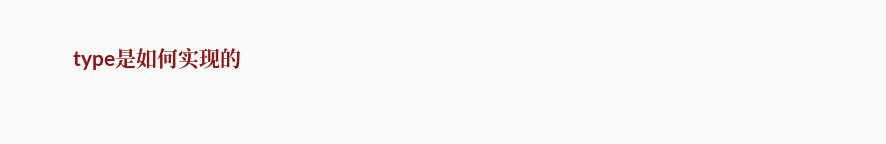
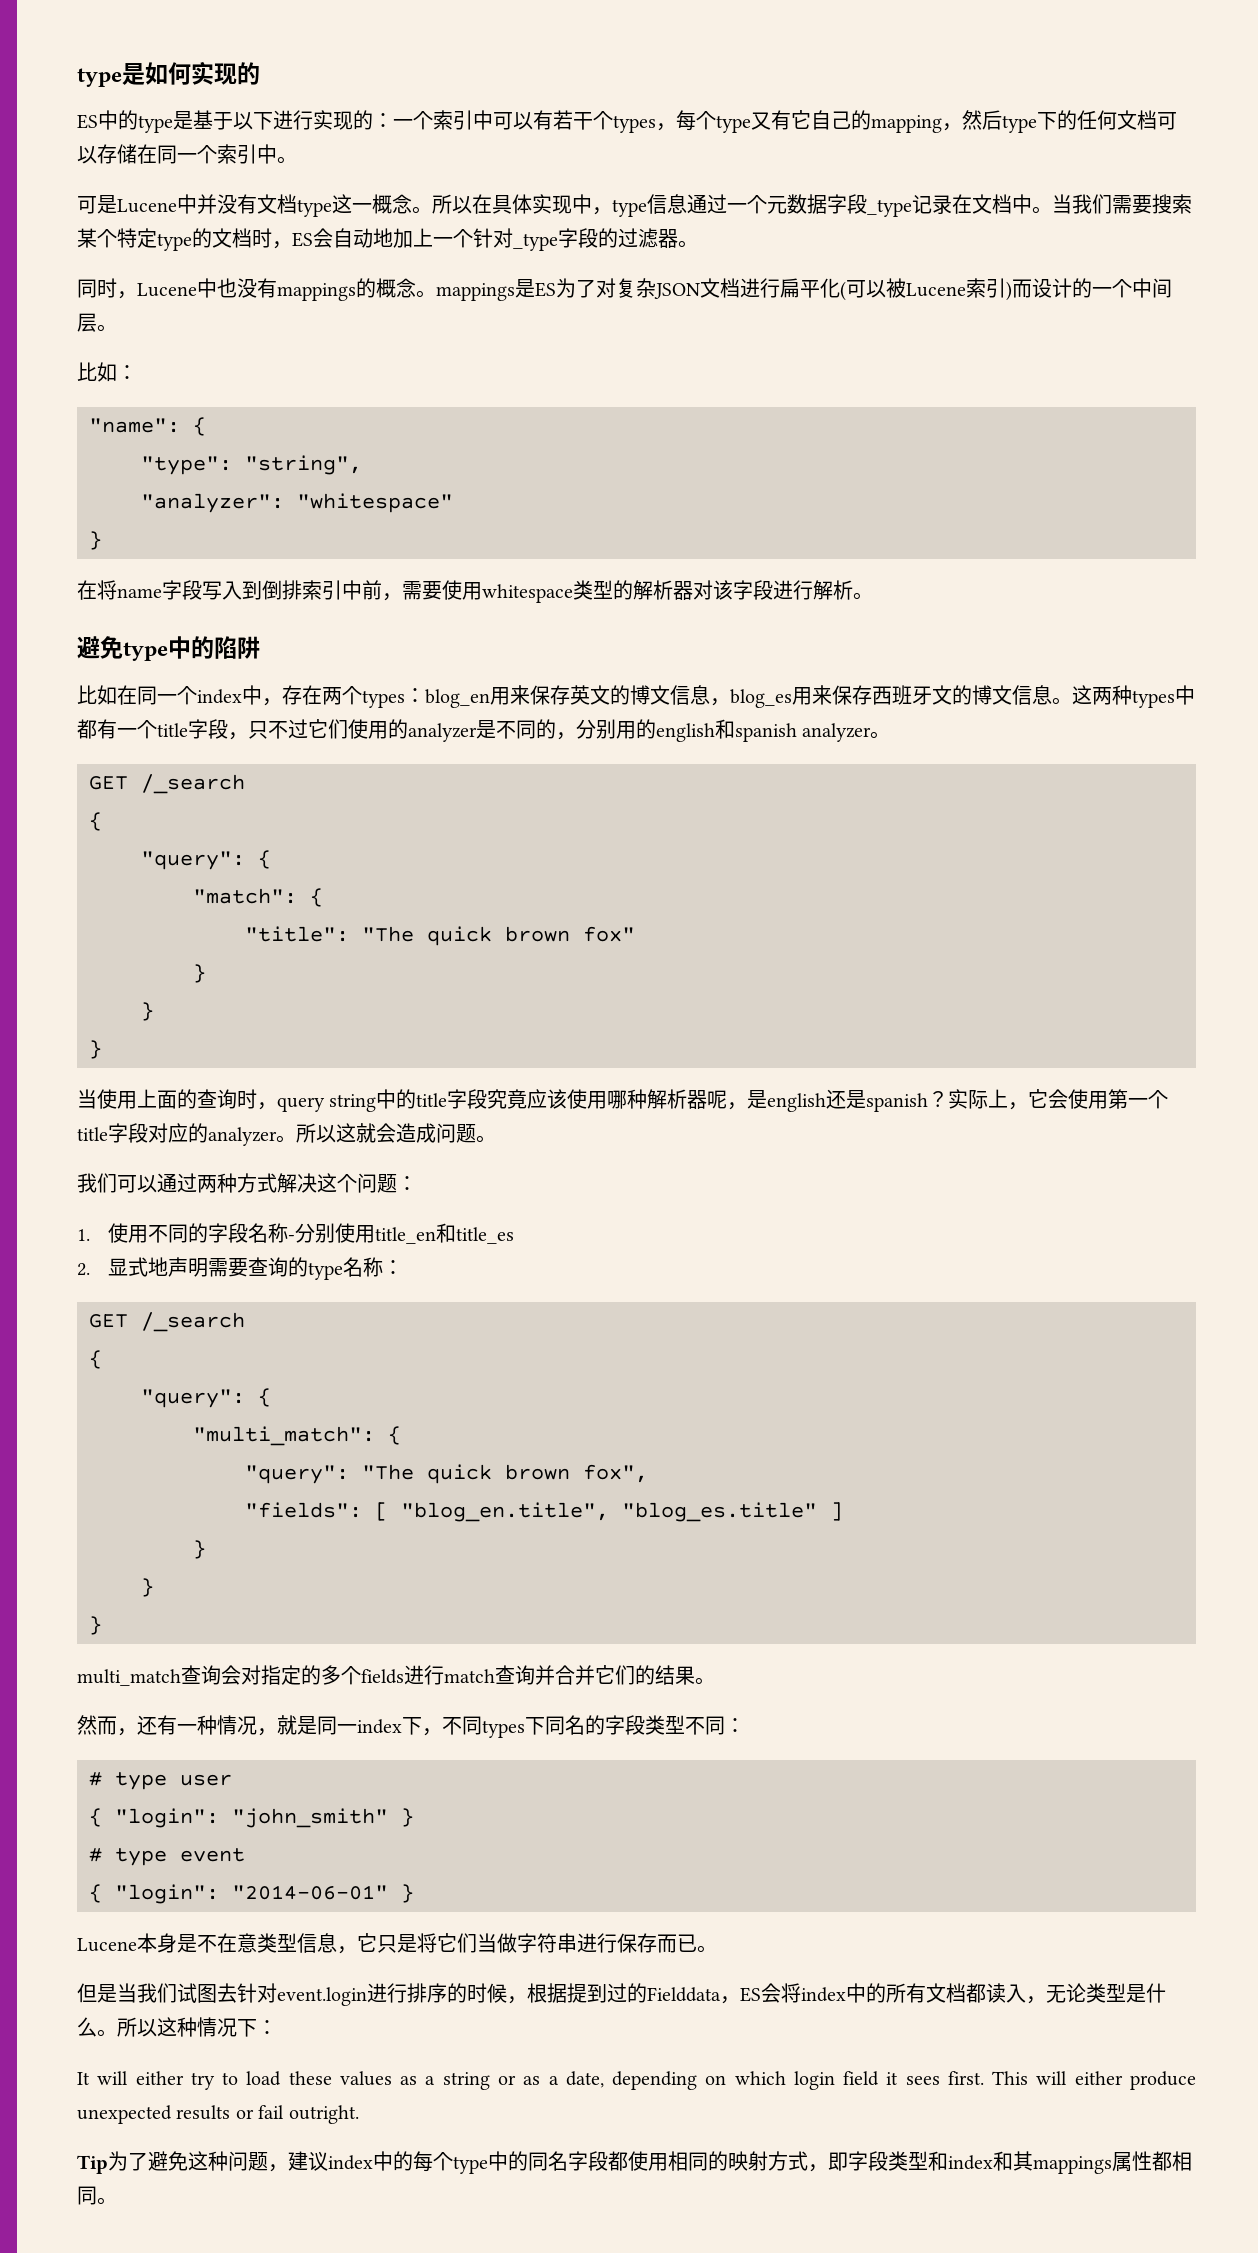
+ ES中的type是基于以下进行实现的：一个索引中可以有若干个types，每个type又有它自己的mapping，然后type下的任何文档可以存储在同一个索引中。
+ 可是Lucene中并没有文档type这一概念。所以在具体实现中，type信息通过一个元数据字段_type记录在文档中。当我们需要搜索某个特定type的文档时，ES会自动地加上一个针对_type字段的过滤器。
+ 同时，Lucene中也没有mappings的概念。mappings是ES为了对复杂JSON文档进行扁平化(可以被Lucene索引)而设计的一个中间层。
+ 比如：
+ "name": {
+ "type": "string",
+ "analyzer": "whitespace"
+ }
+ 在将name字段写入到倒排索引中前，需要使用whitespace类型的解析器对该字段进行解析。
+ 避免type中的陷阱
+ 比如在同一个index中，存在两个types：blog_en用来保存英文的博文信息，blog_es用来保存西班牙文的博文信息。这两种types中都有一个title字段，只不过它们使用的analyzer是不同的，分别用的english和spanish analyzer。
+ GET /_search
+ {
+ "query": {
+ "match": {
+ "title": "The quick brown fox"
+ }
+ }
+ }
+ 当使用上面的查询时，query string中的title字段究竟应该使用哪种解析器呢，是english还是spanish？实际上，它会使用第一个title字段对应的analyzer。所以这就会造成问题。
+ 我们可以通过两种方式解决这个问题：
+ 1.使用不同的字段名称-分别使用title_en和title_es
+ 2.显式地声明需要查询的type名称：
+ GET /_search
+ {
+ "query": {
+ "multi_match": {
+ "query": "The quick brown fox",
+ "fields": [ "blog_en.title", "blog_es.title" ]
+ }
+ }
+ }
+ multi_match查询会对指定的多个fields进行match查询并合并它们的结果。
+ 然而，还有一种情况，就是同一index下，不同types下同名的字段类型不同：
+ # type user
+ { "login": "john_smith" }
+ # type event
+ { "login": "2014-06-01" }
+ Lucene本身是不在意类型信息，它只是将它们当做字符串进行保存而已。
+ 但是当我们试图去针对event.login进行排序的时候，根据提到过的Fielddata，ES会将index中的所有文档都读入，无论类型是什么。所以这种情况下：
+ It will either try to load these values as a string or as a date, depending on which login field it sees first. This will either produce unexpected results or fail outright.
+ Tip为了避免这种问题，建议index中的每个type中的同名字段都使用相同的映射方式，即字段类型和index和其mappings属性都相同。

